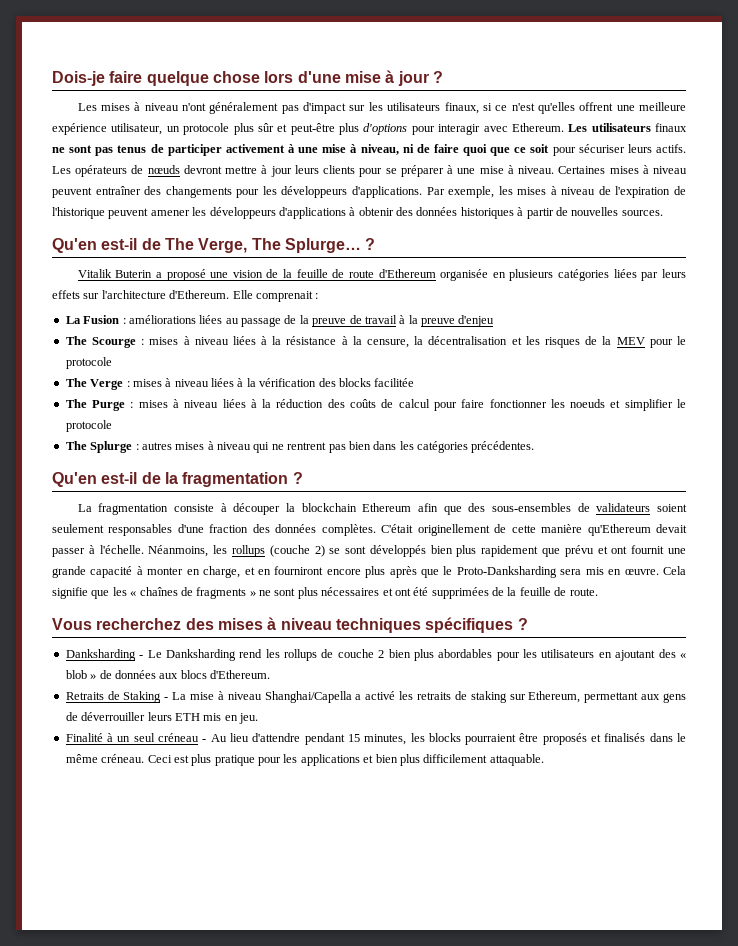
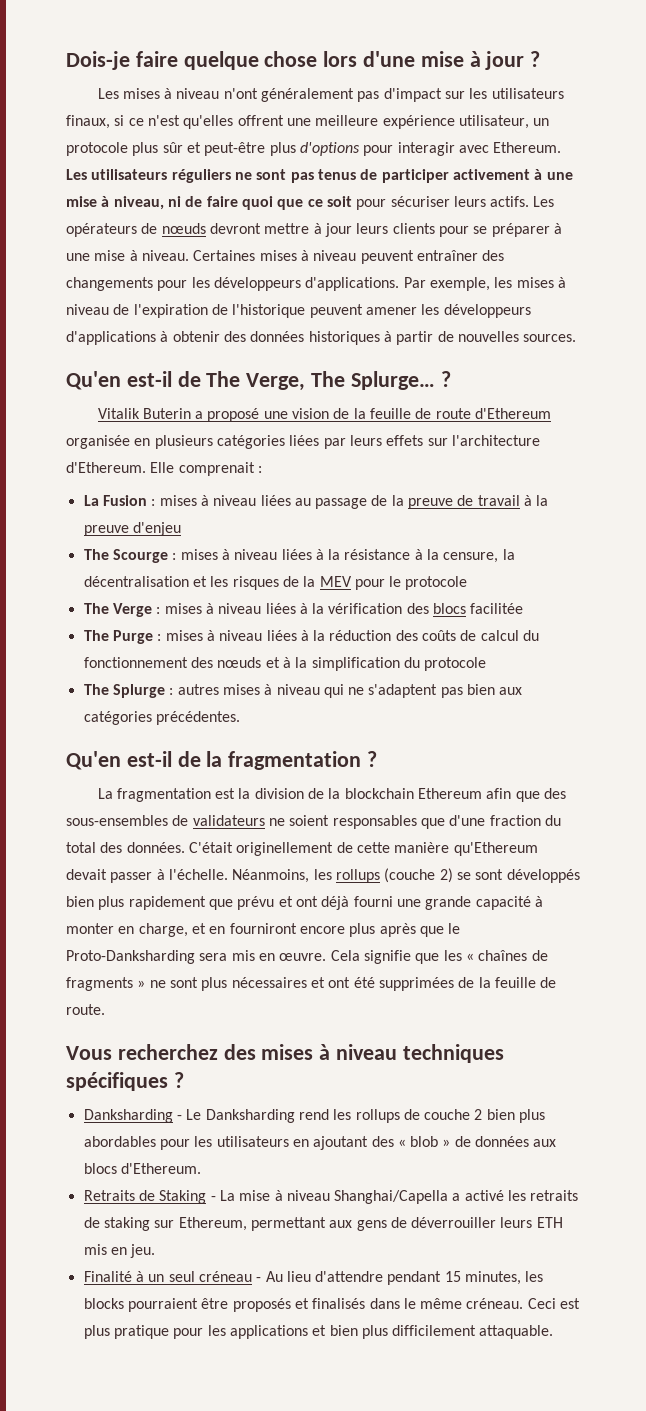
- Les utilisateurs finaux ne sont pas tenus de participer activement à une mise à niveau, ni de faire quoi que ce soit pour sécuriser leurs actifs.
+ Les utilisateurs réguliers ne sont pas tenus de participer activement à une mise à niveau, ni de faire quoi que ce soit pour sécuriser leurs actifs.
- La Fusion : améliorations liées au passage de la preuve de travail à la preuve d'enjeu
+ La Fusion : mises à niveau liées au passage de la preuve de travail à la preuve d'enjeu
- The Verge : mises à niveau liées à la vérification des blocks facilitée
+ The Verge : mises à niveau liées à la vérification des blocs facilitée
- The Purge : mises à niveau liées à la réduction des coûts de calcul pour faire fonctionner les noeuds et simplifier le protocole
+ The Purge : mises à niveau liées à la réduction des coûts de calcul du fonctionnement des nœuds et à la simplification du protocole
- The Splurge : autres mises à niveau qui ne rentrent pas bien dans les catégories précédentes.
+ The Splurge : autres mises à niveau qui ne s'adaptent pas bien aux catégories précédentes.
- La fragmentation consiste à découper la blockchain Ethereum afin que des sous-ensembles de validateurs soient seulement responsables d'une fraction des données complètes.
+ La fragmentation est la division de la blockchain Ethereum afin que des sous-ensembles de validateurs ne soient responsables que d'une fraction du total des données.
- Néanmoins, les rollups (couche 2) se sont développés bien plus rapidement que prévu et ont fournit une grande capacité à monter en charge, et en fourniront encore plus après que le Proto-Danksharding sera mis en œuvre.
+ Néanmoins, les rollups (couche 2) se sont développés bien plus rapidement que prévu et ont déjà fourni une grande capacité à monter en charge, et en fourniront encore plus après que le Proto-Danksharding sera mis en œuvre.

